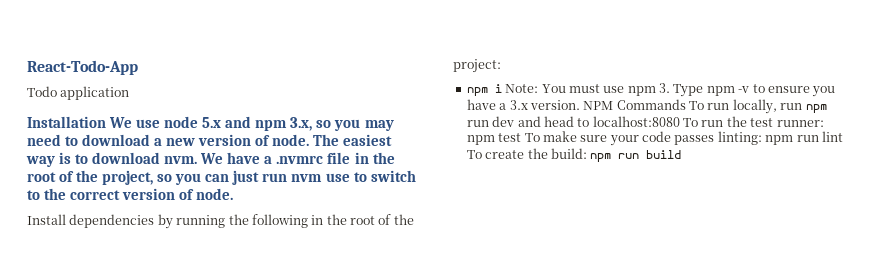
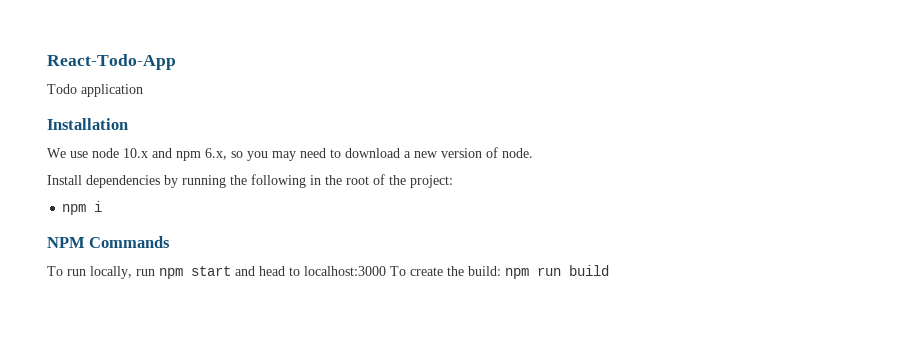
- Installation We use node 5.x and npm 3.x, so you may need to download a new version of node. The easiest way is to download nvm. We have a .nvmrc file in the root of the project, so you can just run nvm use to switch to the correct version of node.
+ Installation
+ We use node 10.x and npm 6.x, so you may need to download a new version of node.
- npm i Note: You must use npm 3. Type npm -v to ensure you have a 3.x version. NPM Commands To run locally, run npm run dev and head to localhost:8080 To run the test runner: npm test To make sure your code passes linting: npm run lint To create the build: npm run build
+ npm i
+ NPM Commands
+ To run locally, run npm start and head to localhost:3000 To create the build: npm run build

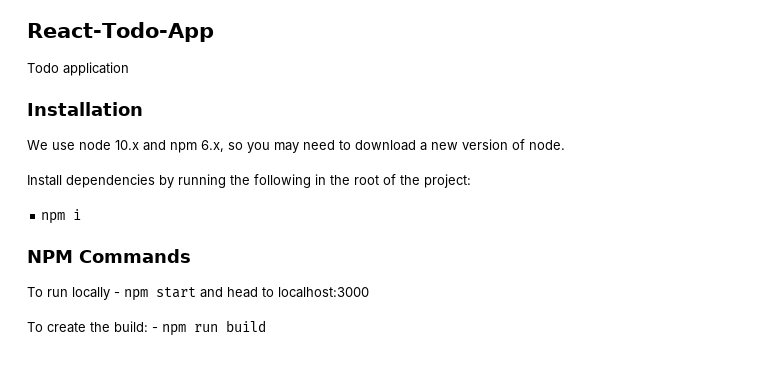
- To run locally, run npm start and head to localhost:3000 To create the build: npm run build
+ To run locally - npm start and head to localhost:3000
+ To create the build: - npm run build

